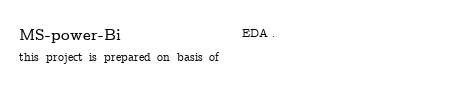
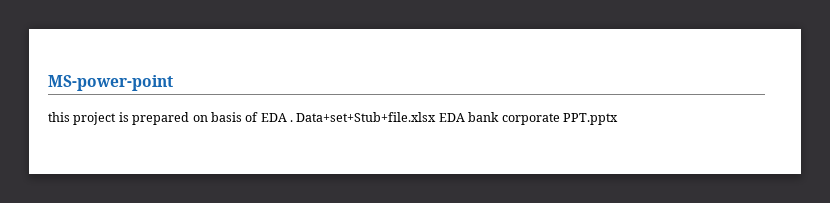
- MS-power-Bi
+ MS-power-point
+ Data+set+Stub+file.xlsx EDA bank corporate PPT.pptx

